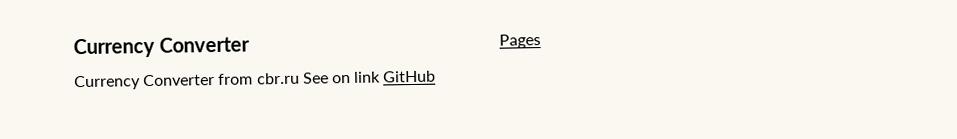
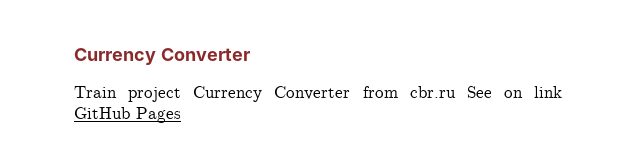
- Currency Converter from cbr.ru See on link GitHub Pages
+ Train project Currency Converter from cbr.ru See on link GitHub Pages

